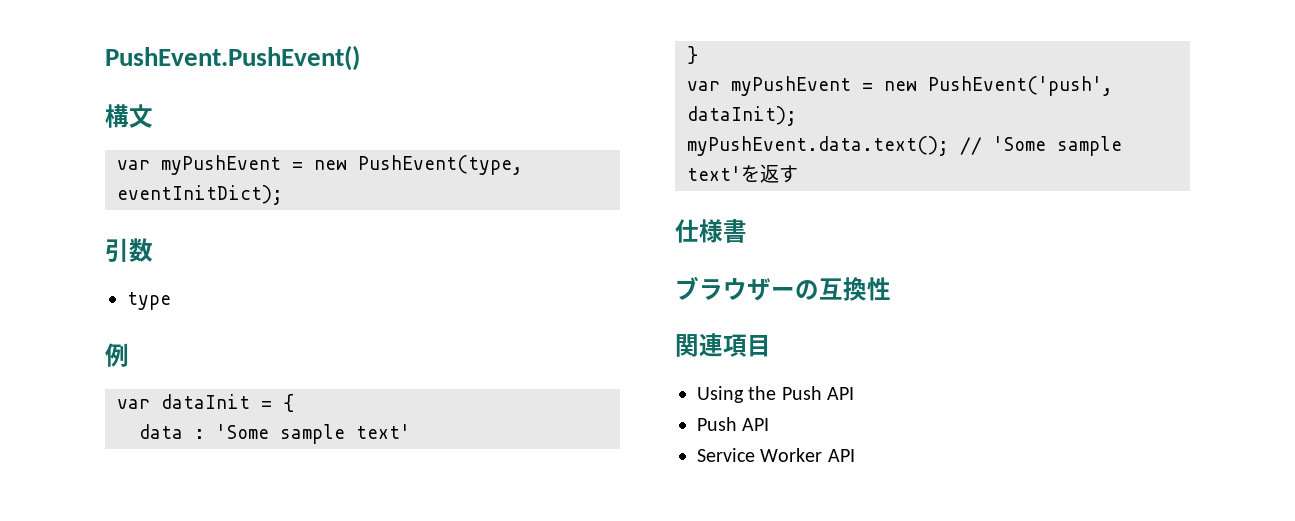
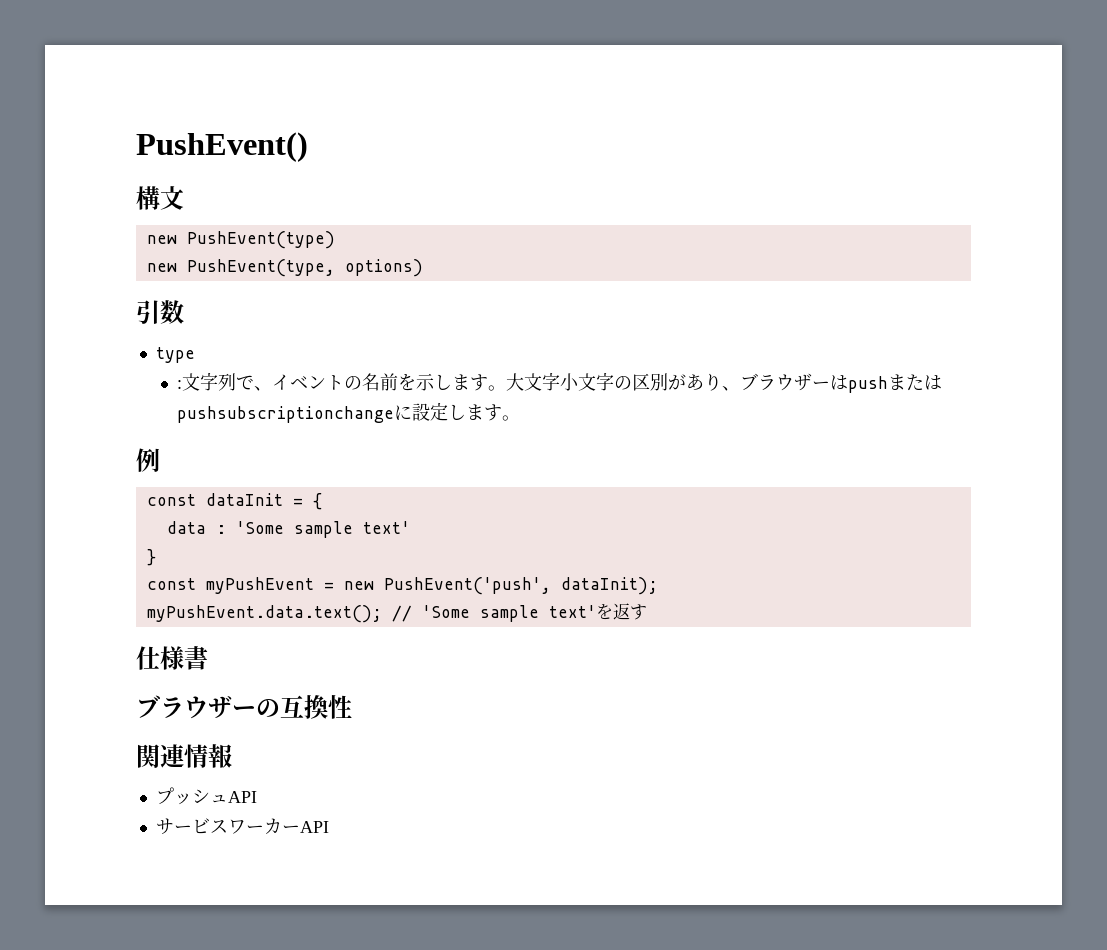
- PushEvent.PushEvent()
+ PushEvent()
- var myPushEvent = new PushEvent(type, eventInitDict);
+ new PushEvent(type)
+ new PushEvent(type, options)
+ :文字列で、イベントの名前を示します。大文字小文字の区別があり、ブラウザーはpushまたはpushsubscriptionchangeに設定します。
- var dataInit = {
+ const dataInit = {
- var myPushEvent = new PushEvent('push', dataInit);
+ const myPushEvent = new PushEvent('push', dataInit);
- 関連項目
- Using the Push API
- Push API
- Service Worker API
+ 関連情報
+ プッシュAPI
+ サービスワーカーAPI

